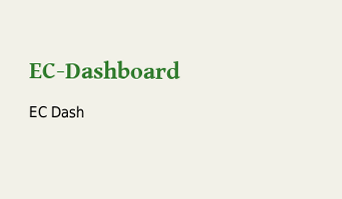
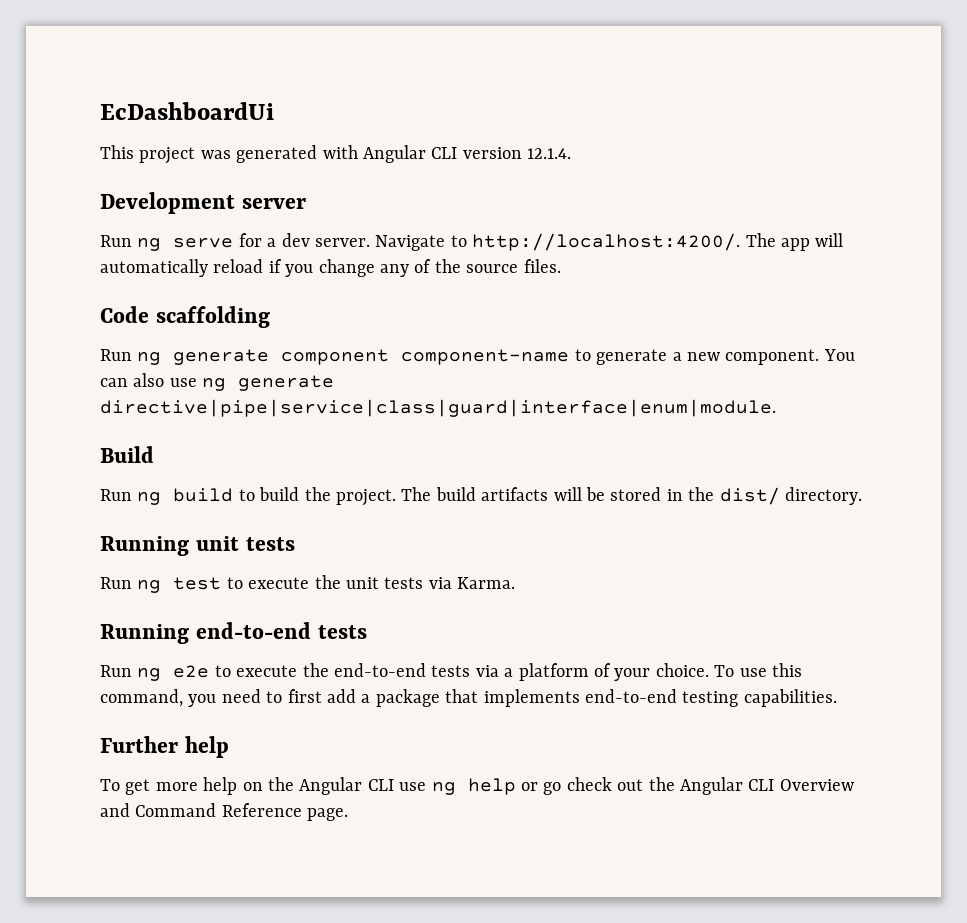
- EC-Dashboard
- EC Dash
+ EcDashboardUi
+ This project was generated with Angular CLI version 12.1.4.
+ Development server
+ Run ng serve for a dev server. Navigate to http://localhost:4200/. The app will automatically reload if you change any of the source files.
+ Code scaffolding
+ Run ng generate component component-name to generate a new component. You can also use ng generate directive|pipe|service|class|guard|interface|enum|module.
+ Build
+ Run ng build to build the project. The build artifacts will be stored in the dist/ directory.
+ Running unit tests
+ Run ng test to execute the unit tests via Karma.
+ Running end-to-end tests
+ Run ng e2e to execute the end-to-end tests via a platform of your choice. To use this command, you need to first add a package that implements end-to-end testing capabilities.
+ Further help
+ To get more help on the Angular CLI use ng help or go check out the Angular CLI Overview and Command Reference page.

